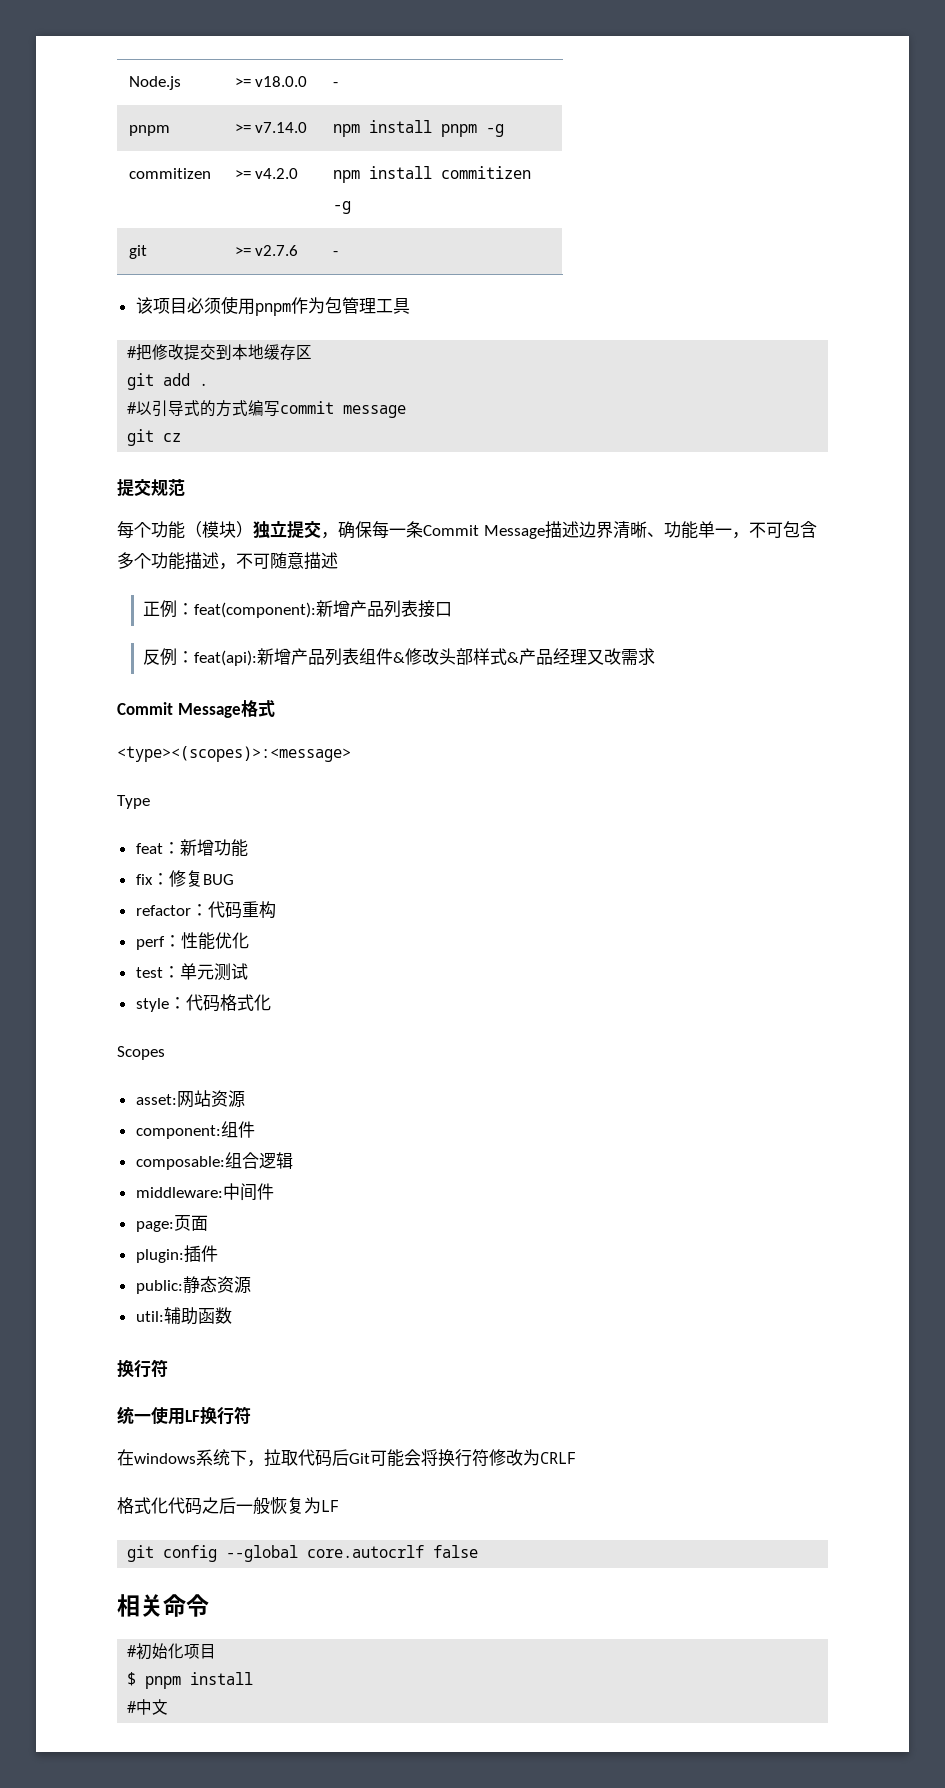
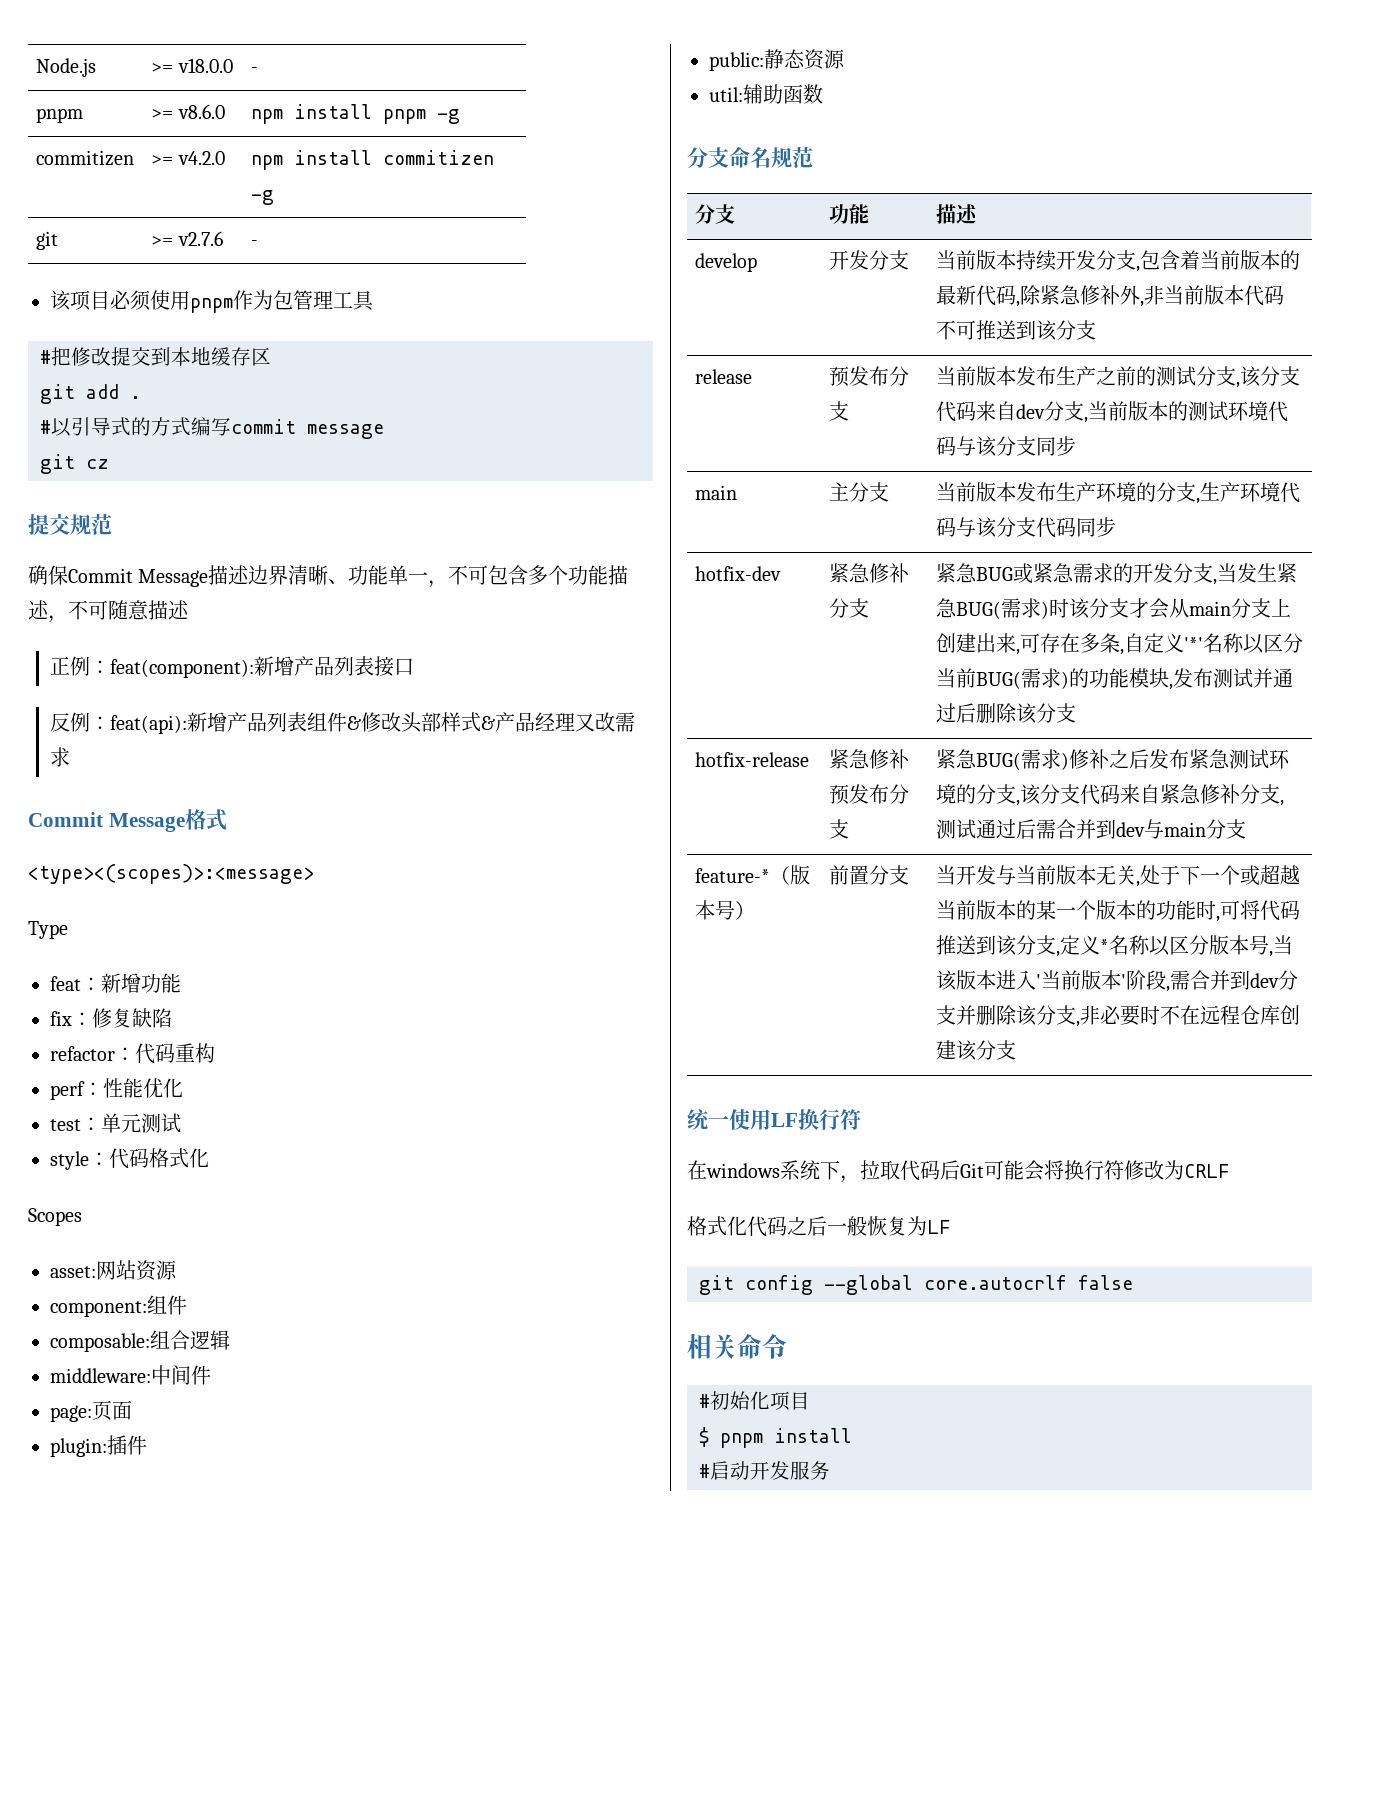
- pnpm | >= v7.14.0 | npm install pnpm -g
+ pnpm | >= v8.6.0 | npm install pnpm -g
- 每个功能（模块）独立提交，确保每一条Commit Message描述边界清晰、功能单一，不可包含多个功能描述，不可随意描述
+ 确保Commit Message描述边界清晰、功能单一，不可包含多个功能描述，不可随意描述
- fix：修复BUG
+ fix：修复缺陷
  util:辅助函数
- 换行符
+ 分支命名规范
+ 分支 | 功能 | 描述
+ develop | 开发分支 | 当前版本持续开发分支,包含着当前版本的最新代码,除紧急修补外,非当前版本代码不可推送到该分支
+ release | 预发布分支 | 当前版本发布生产之前的测试分支,该分支代码来自dev分支,当前版本的测试环境代码与该分支同步
+ main | 主分支 | 当前版本发布生产环境的分支,生产环境代码与该分支代码同步
+ hotfix-dev | 紧急修补分支 | 紧急BUG或紧急需求的开发分支,当发生紧急BUG(需求)时该分支才会从main分支上创建出来,可存在多条,自定义'*'名称以区分当前BUG(需求)的功能模块,发布测试并通过后删除该分支
+ hotfix-release | 紧急修补预发布分支 | 紧急BUG(需求)修补之后发布紧急测试环境的分支,该分支代码来自紧急修补分支,测试通过后需合并到dev与main分支
+ feature-*（版本号） | 前置分支 | 当开发与当前版本无关,处于下一个或超越当前版本的某一个版本的功能时,可将代码推送到该分支,定义*名称以区分版本号,当该版本进入'当前版本'阶段,需合并到dev分支并删除该分支,非必要时不在远程仓库创建该分支
- #中文
+ #启动开发服务

